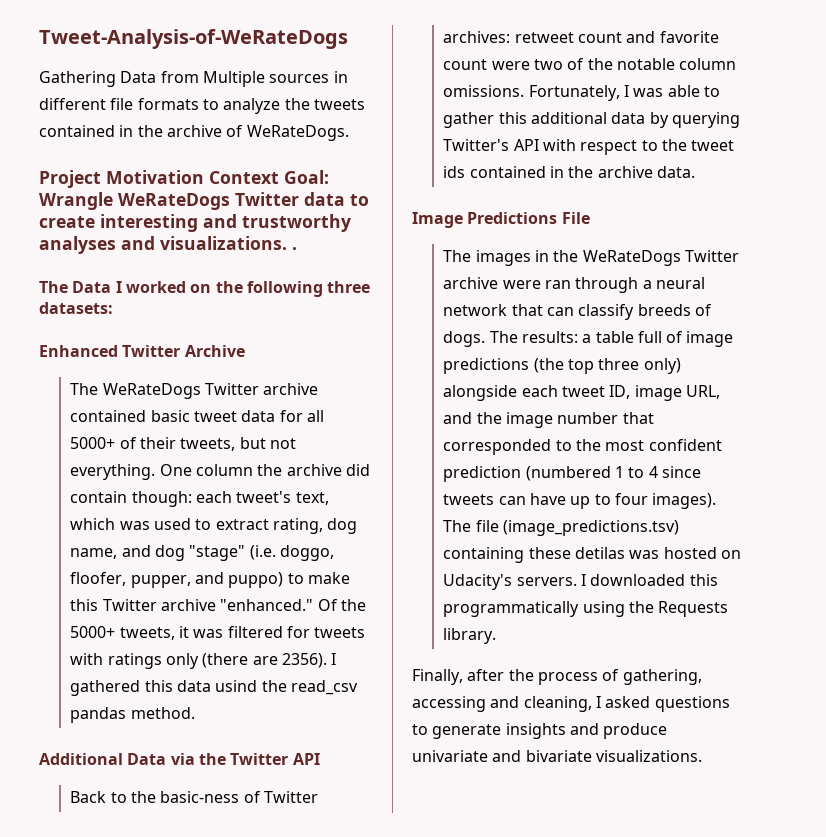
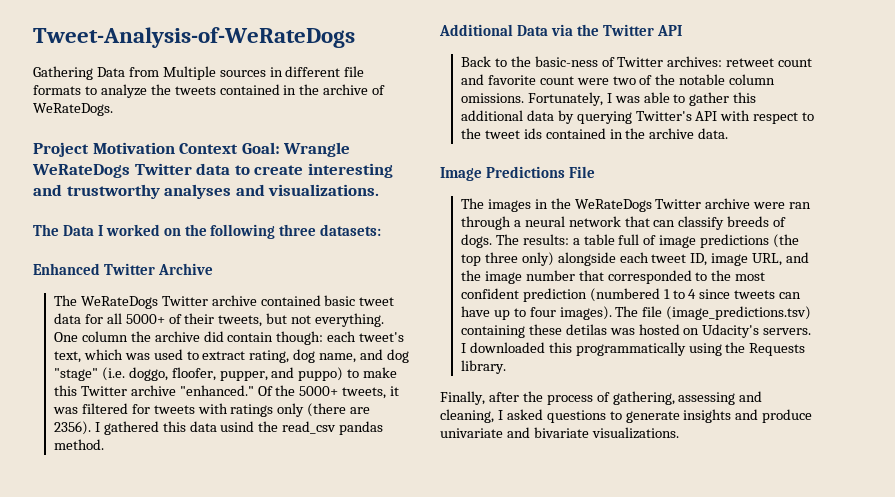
- Project Motivation Context Goal: Wrangle WeRateDogs Twitter data to create interesting and trustworthy analyses and visualizations. .
+ Project Motivation Context Goal: Wrangle WeRateDogs Twitter data to create interesting and trustworthy analyses and visualizations.
- Finally, after the process of gathering, accessing and cleaning, I asked questions to generate insights and produce univariate and bivariate visualizations.
+ Finally, after the process of gathering, assessing and cleaning, I asked questions to generate insights and produce univariate and bivariate visualizations.

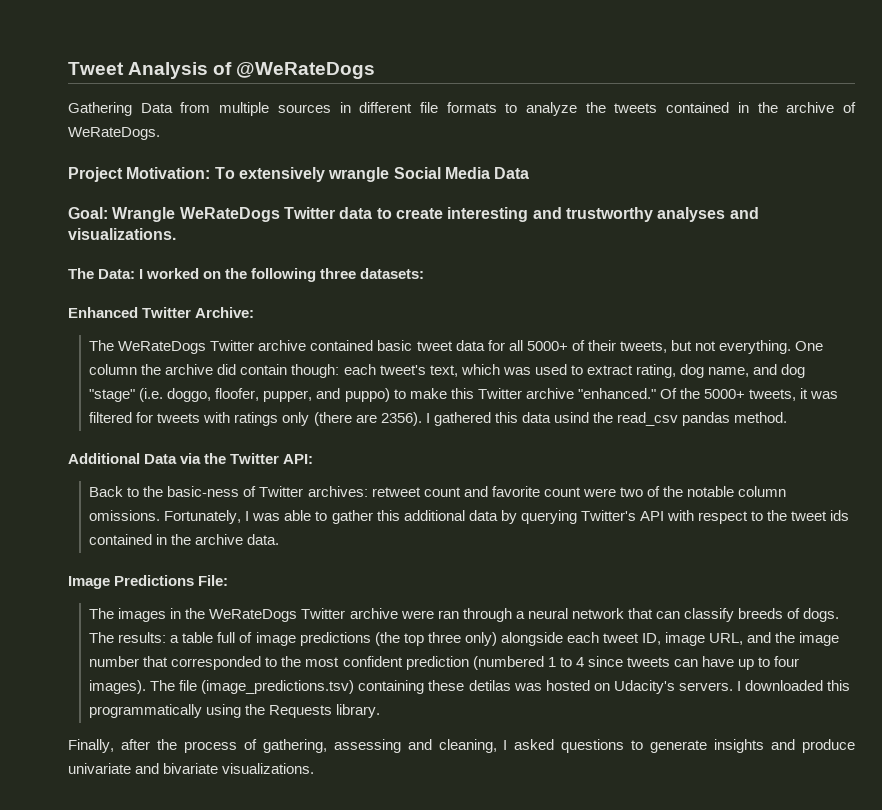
- Tweet-Analysis-of-WeRateDogs
+ Tweet Analysis of @WeRateDogs
- Gathering Data from Multiple sources in different file formats to analyze the tweets contained in the archive of WeRateDogs.
+ Gathering Data from multiple sources in different file formats to analyze the tweets contained in the archive of WeRateDogs.
- Project Motivation Context Goal: Wrangle WeRateDogs Twitter data to create interesting and trustworthy analyses and visualizations.
+ Project Motivation: To extensively wrangle Social Media Data
+ Goal: Wrangle WeRateDogs Twitter data to create interesting and trustworthy analyses and visualizations.
- The Data I worked on the following three datasets:
+ The Data: I worked on the following three datasets:
- Enhanced Twitter Archive
+ Enhanced Twitter Archive:
- Additional Data via the Twitter API
+ Additional Data via the Twitter API:
- Image Predictions File
+ Image Predictions File:

